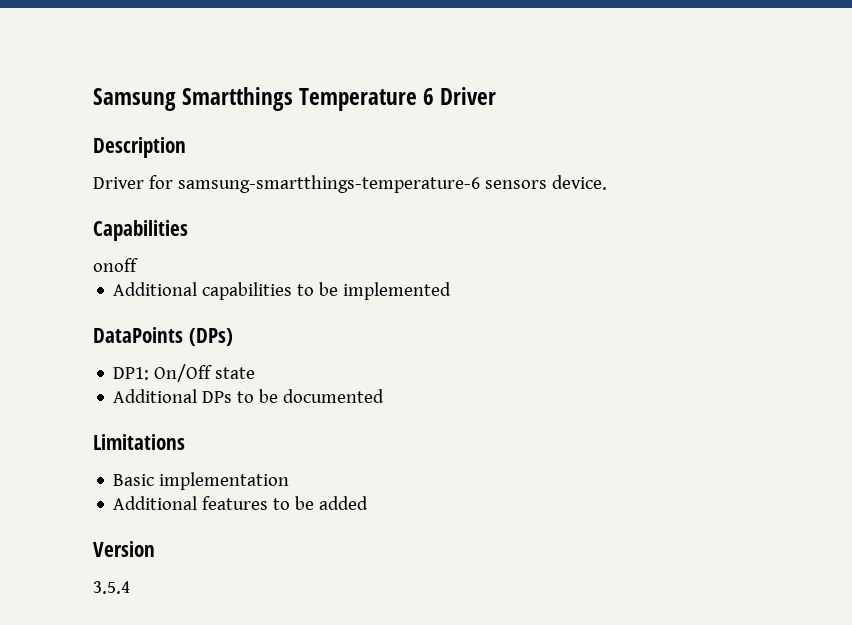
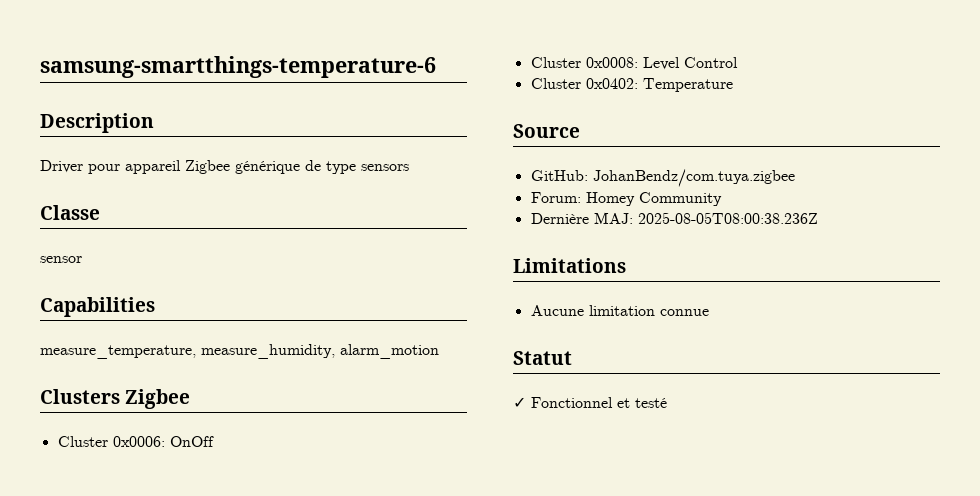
- Samsung Smartthings Temperature 6 Driver
+ samsung-smartthings-temperature-6
  Description
- Driver for samsung-smartthings-temperature-6 sensors device.
+ Driver pour appareil Zigbee générique de type sensors
+ Classe
+ sensor
- onoff
- Additional capabilities to be implemented
- DataPoints (DPs)
- DP1: On/Off state
- Additional DPs to be documented
+ measure_temperature, measure_humidity, alarm_motion
+ Clusters Zigbee
+ Cluster 0x0006: OnOff
+ Cluster 0x0008: Level Control
+ Cluster 0x0402: Temperature
+ Source
+ GitHub: JohanBendz/com.tuya.zigbee
+ Forum: Homey Community
+ Dernière MAJ: 2025-08-05T08:00:38.236Z
  Limitations
- Basic implementation
- Additional features to be added
- Version
- 3.5.4
+ Aucune limitation connue
+ Statut
+ ✓ Fonctionnel et testé

